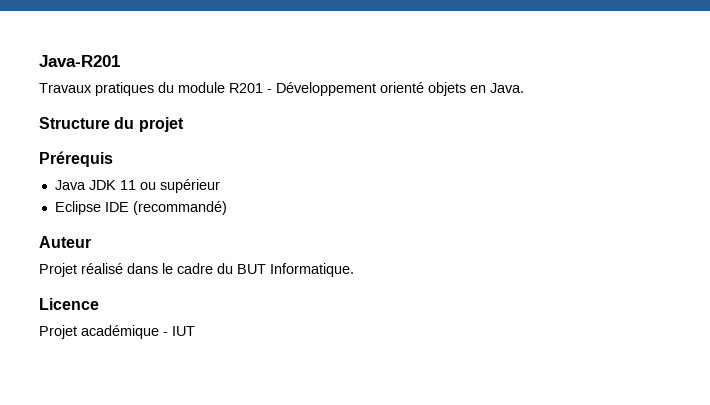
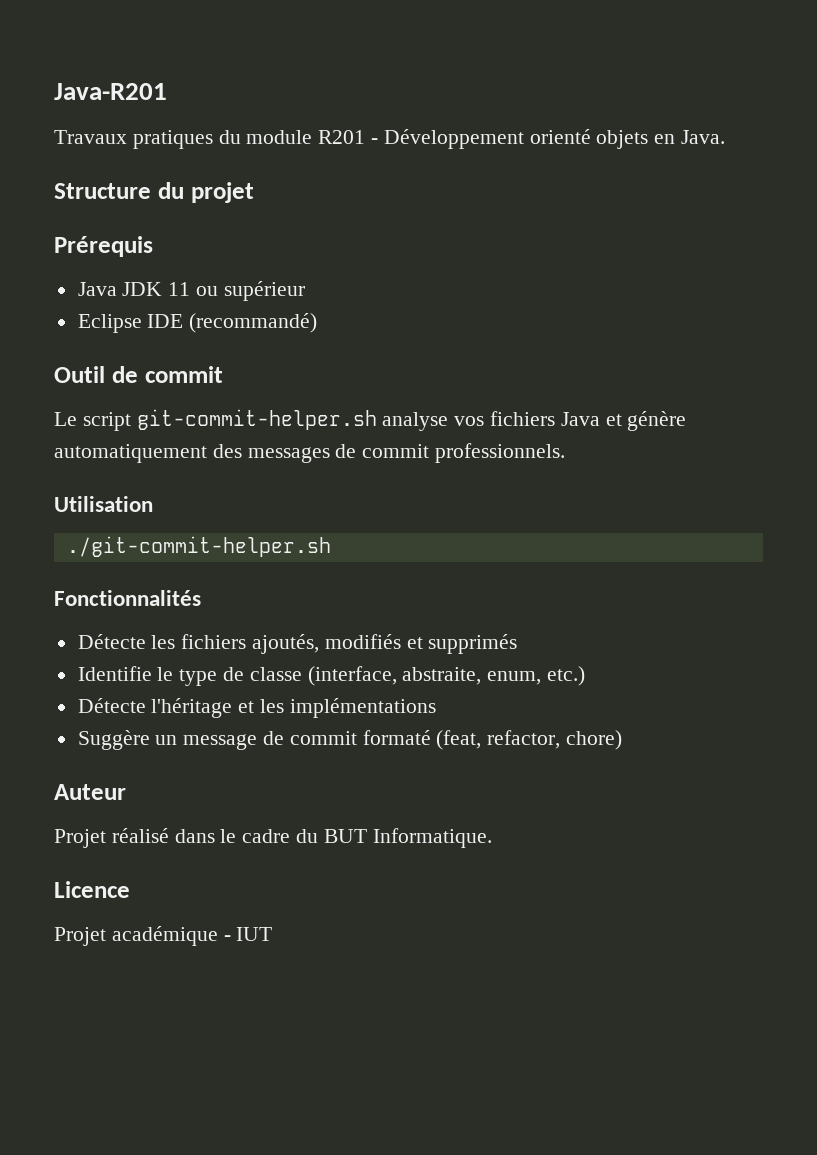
+ Outil de commit
+ Le script git-commit-helper.sh analyse vos fichiers Java et génère automatiquement des messages de commit professionnels.
+ Utilisation
+ ./git-commit-helper.sh
+ Fonctionnalités
+ Détecte les fichiers ajoutés, modifiés et supprimés
+ Identifie le type de classe (interface, abstraite, enum, etc.)
+ Détecte l'héritage et les implémentations
+ Suggère un message de commit formaté (feat, refactor, chore)

